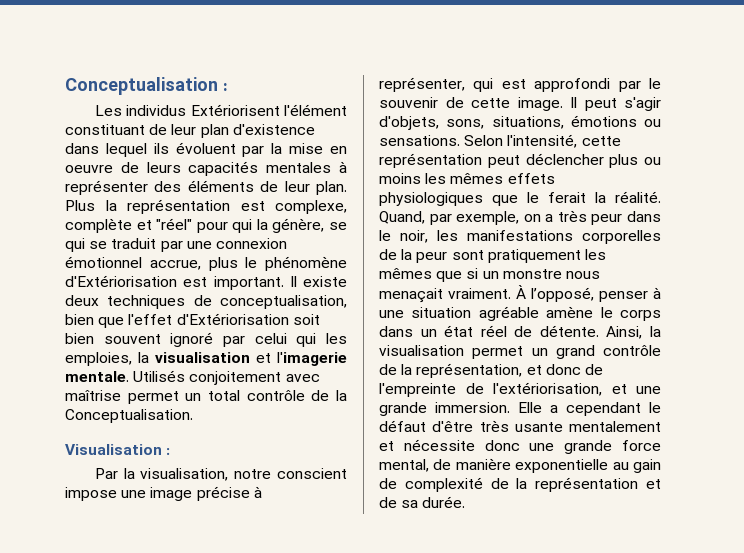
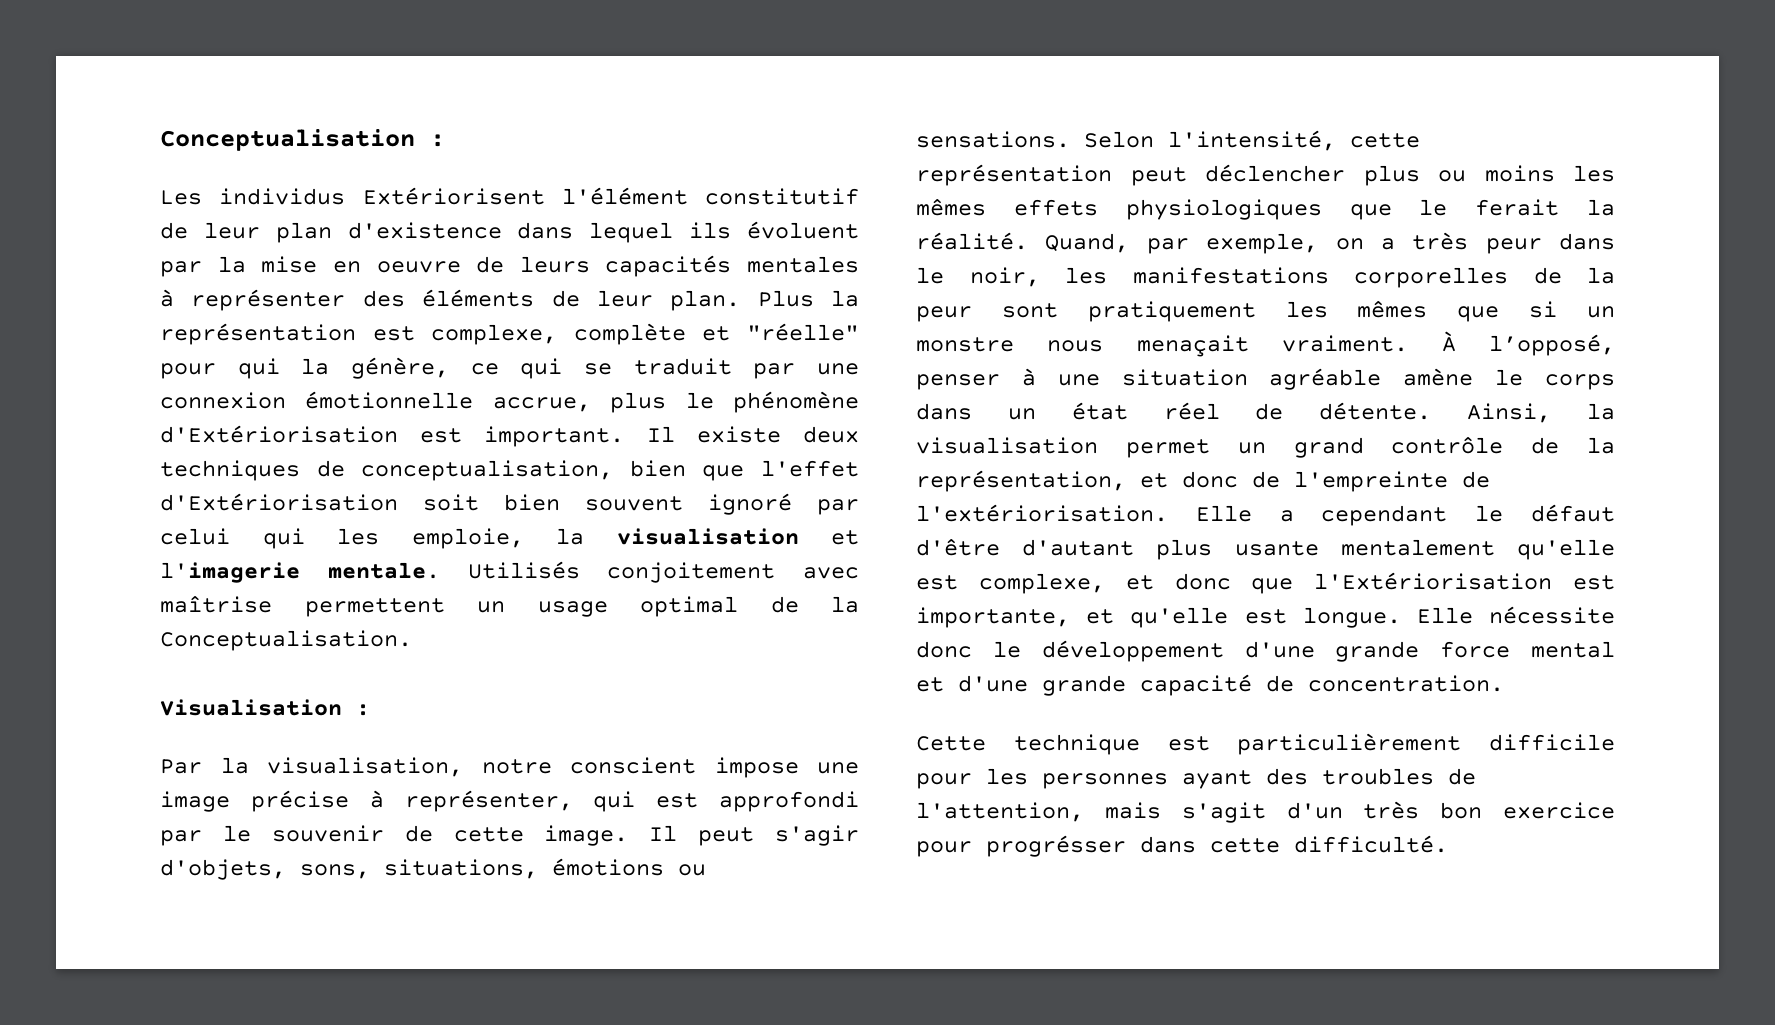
- Les individus Extériorisent l'élément constituant de leur plan d'existence dans lequel ils évoluent par la mise en oeuvre de leurs capacités mentales à représenter des éléments de leur plan.
+ Les individus Extériorisent l'élément constitutif de leur plan d'existence dans lequel ils évoluent par la mise en oeuvre de leurs capacités mentales à représenter des éléments de leur plan.
- Plus la représentation est complexe, complète et "réel" pour qui la génère, se qui se traduit par une connexion émotionnel accrue, plus le phénomène d'Extériorisation est important.
+ Plus la représentation est complexe, complète et "réelle" pour qui la génère, ce qui se traduit par une connexion émotionnelle accrue, plus le phénomène d'Extériorisation est important.
- Il existe deux techniques de conceptualisation, bien que l'effet d'Extériorisation soit bien souvent ignoré par celui qui les emploies, la visualisation et l'imagerie mentale.
+ Il existe deux techniques de conceptualisation, bien que l'effet d'Extériorisation soit bien souvent ignoré par celui qui les emploie, la visualisation et l'imagerie mentale.
- Utilisés conjoitement avec maîtrise permet un total contrôle de la Conceptualisation.
+ Utilisés conjoitement avec maîtrise permettent un usage optimal de la Conceptualisation.
- Ainsi, la visualisation permet un grand contrôle de la représentation, et donc de l'empreinte de l'extériorisation, et une grande immersion.
+ Ainsi, la visualisation permet un grand contrôle de la représentation, et donc de l'empreinte de l'extériorisation.
- Elle a cependant le défaut d'être très usante mentalement et nécessite donc une grande force mental, de manière exponentielle au gain de complexité de la représentation et de sa durée.
+ Elle a cependant le défaut d'être d'autant plus usante mentalement qu'elle est complexe, et donc que l'Extériorisation est importante, et qu'elle est longue. Elle nécessite donc le développement d'une grande force mental et d'une grande capacité de concentration.
+ Cette technique est particulièrement difficile pour les personnes ayant des troubles de l'attention, mais s'agit d'un très bon exercice pour progrésser dans cette difficulté.

